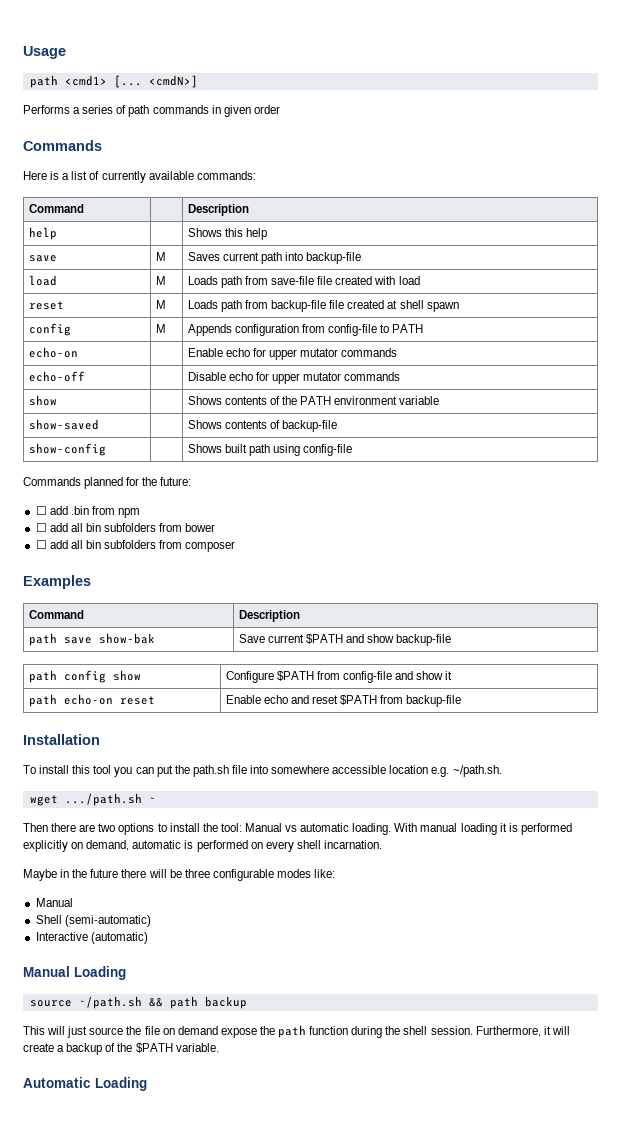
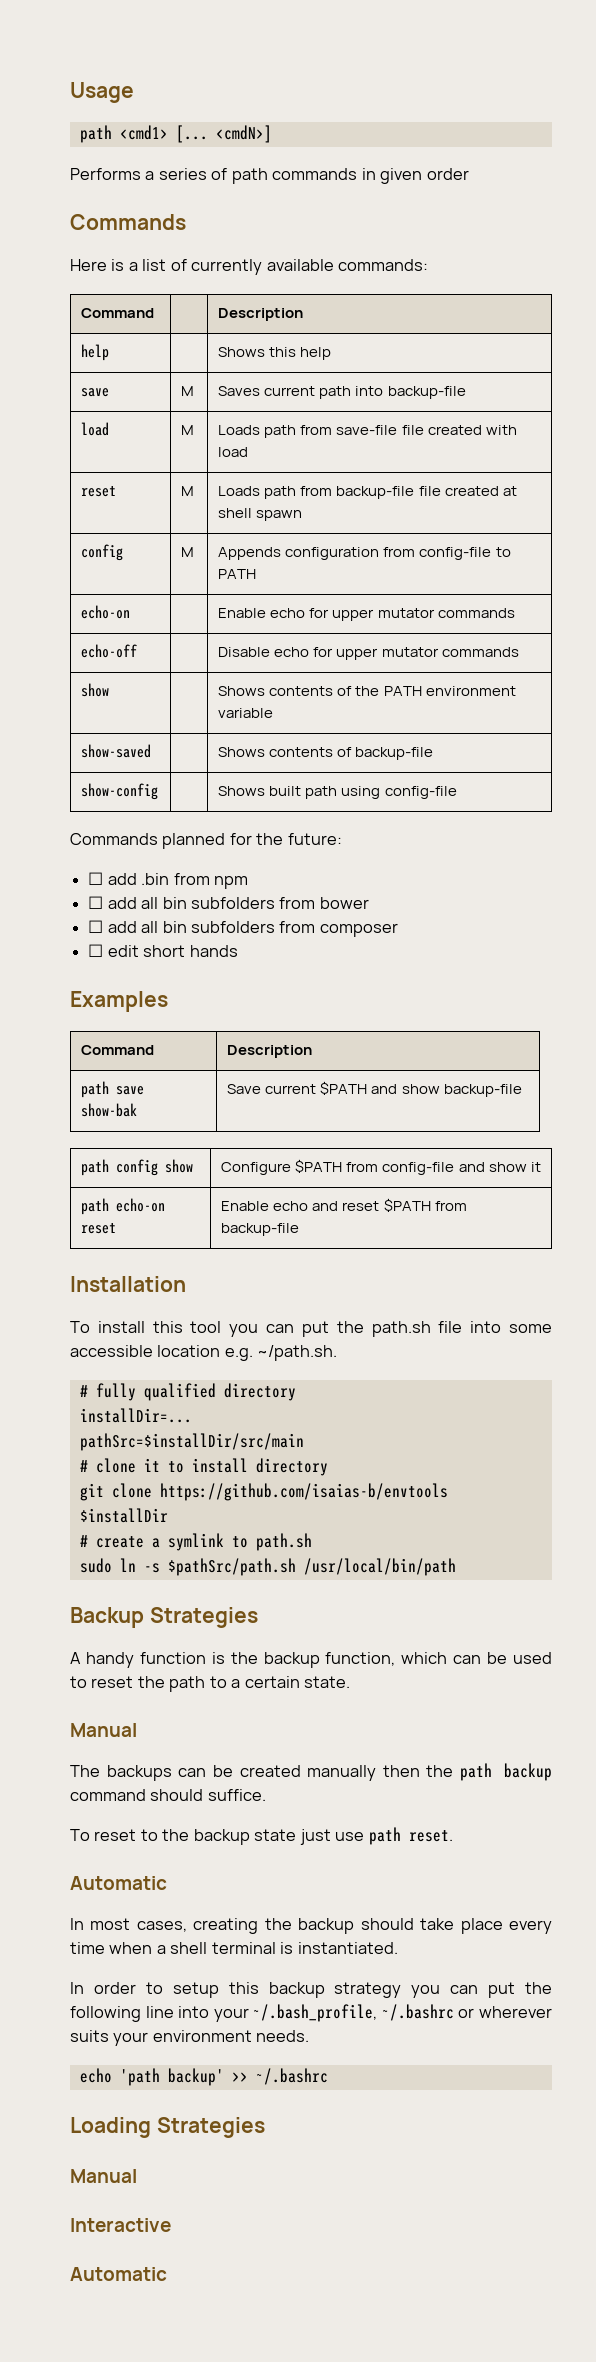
+ ☐ edit short hands
- To install this tool you can put the path.sh file into somewhere accessible location e.g. ~/path.sh.
+ To install this tool you can put the path.sh file into some accessible location e.g. ~/path.sh.
- wget .../path.sh ~
- Then there are two options to install the tool: Manual vs automatic loading. With manual loading it is performed explicitly on demand, automatic is performed on every shell incarnation.
- Maybe in the future there will be three configurable modes like:
+ # fully qualified directory
+ installDir=...
+ pathSrc=$installDir/src/main
+ # clone it to install directory
+ git clone https://github.com/isaias-b/envtools $installDir
+ # create a symlink to path.sh
+ sudo ln -s $pathSrc/path.sh /usr/local/bin/path
+ Backup Strategies
+ A handy function is the backup function, which can be used to reset the path to a certain state.
  Manual
- Shell (semi-automatic)
- Interactive (automatic)
- Manual Loading
- source ~/path.sh && path backup
- This will just source the file on demand expose the path function during the shell session. Furthermore, it will create a backup of the $PATH variable.
- Automatic Loading
+ The backups can be created manually then the path backup command should suffice.
+ To reset to the backup state just use path reset.
+ Automatic
+ In most cases, creating the backup should take place every time when a shell terminal is instantiated.
+ In order to setup this backup strategy you can put the following line into your ~/.bash_profile, ~/.bashrc or wherever suits your environment needs.
+ echo 'path backup' >> ~/.bashrc
+ Loading Strategies
+ Manual
+ Interactive
+ Automatic

